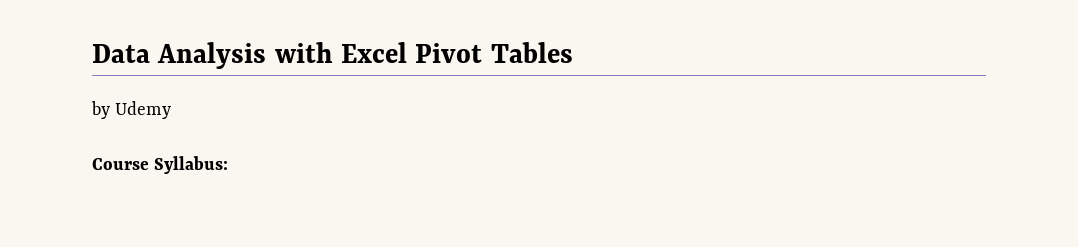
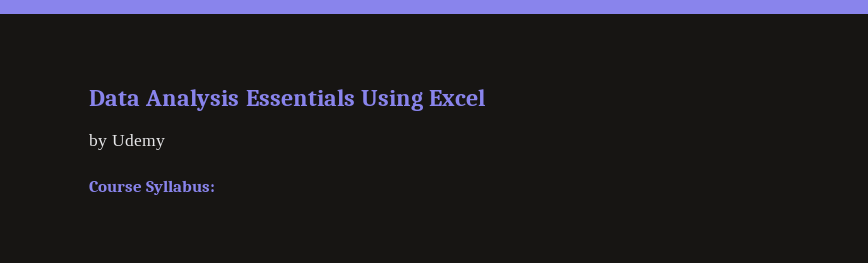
- Data Analysis with Excel Pivot Tables
+ Data Analysis Essentials Using Excel

